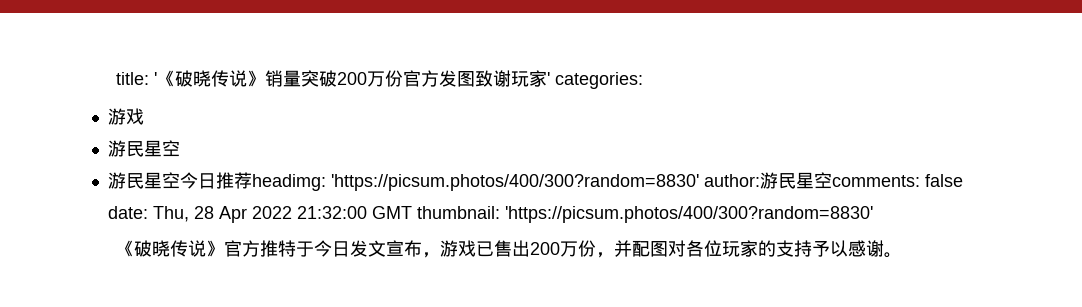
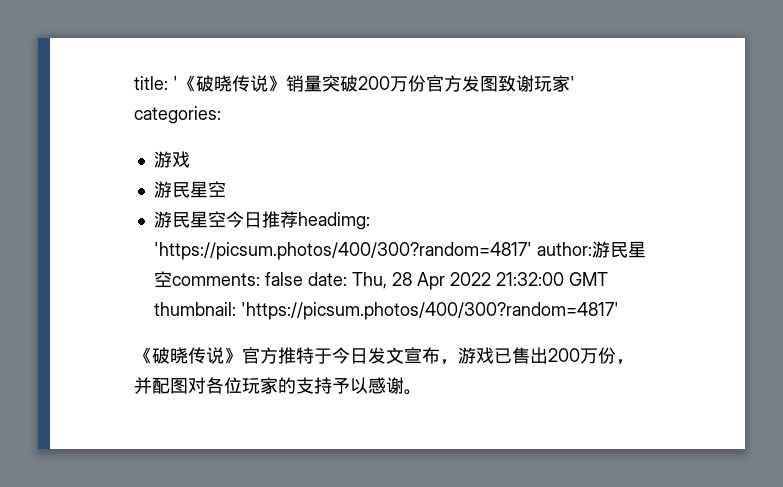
- 游民星空今日推荐headimg: 'https://picsum.photos/400/300?random=8830' author:游民星空comments: false date: Thu, 28 Apr 2022 21:32:00 GMT thumbnail: 'https://picsum.photos/400/300?random=8830'
+ 游民星空今日推荐headimg: 'https://picsum.photos/400/300?random=4817' author:游民星空comments: false date: Thu, 28 Apr 2022 21:32:00 GMT thumbnail: 'https://picsum.photos/400/300?random=4817'

